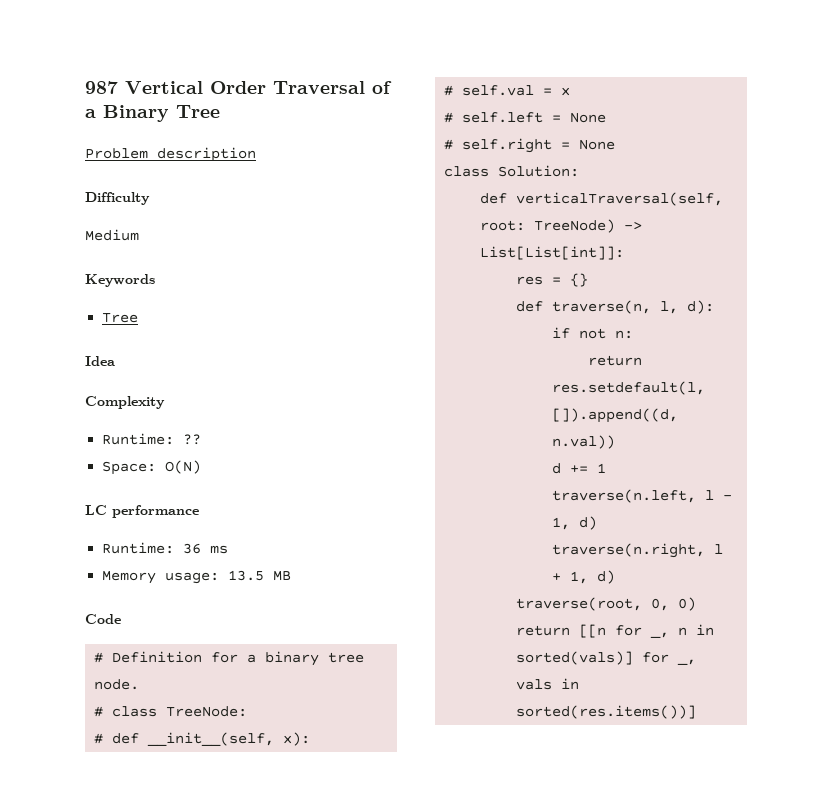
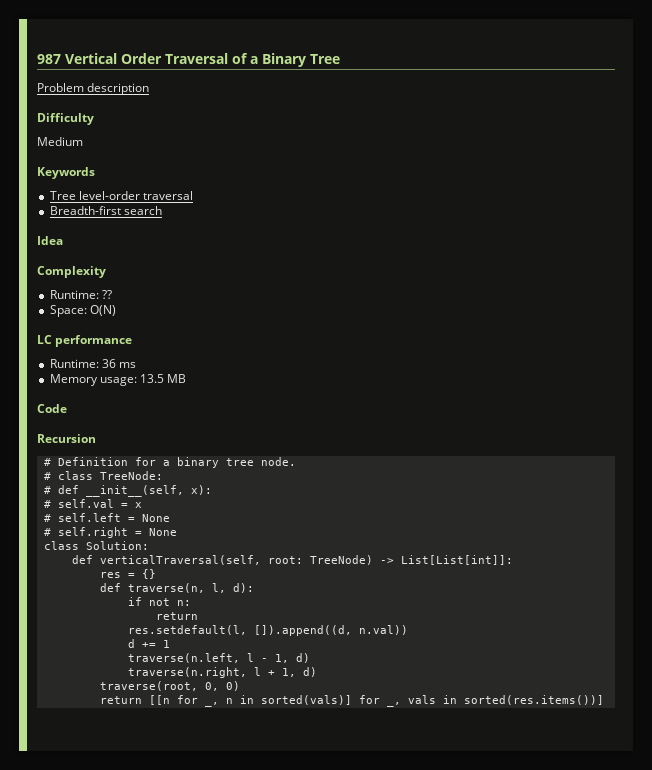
  Keywords
- Tree
+ Tree level-order traversal
+ Breadth-first search
+ Recursion

